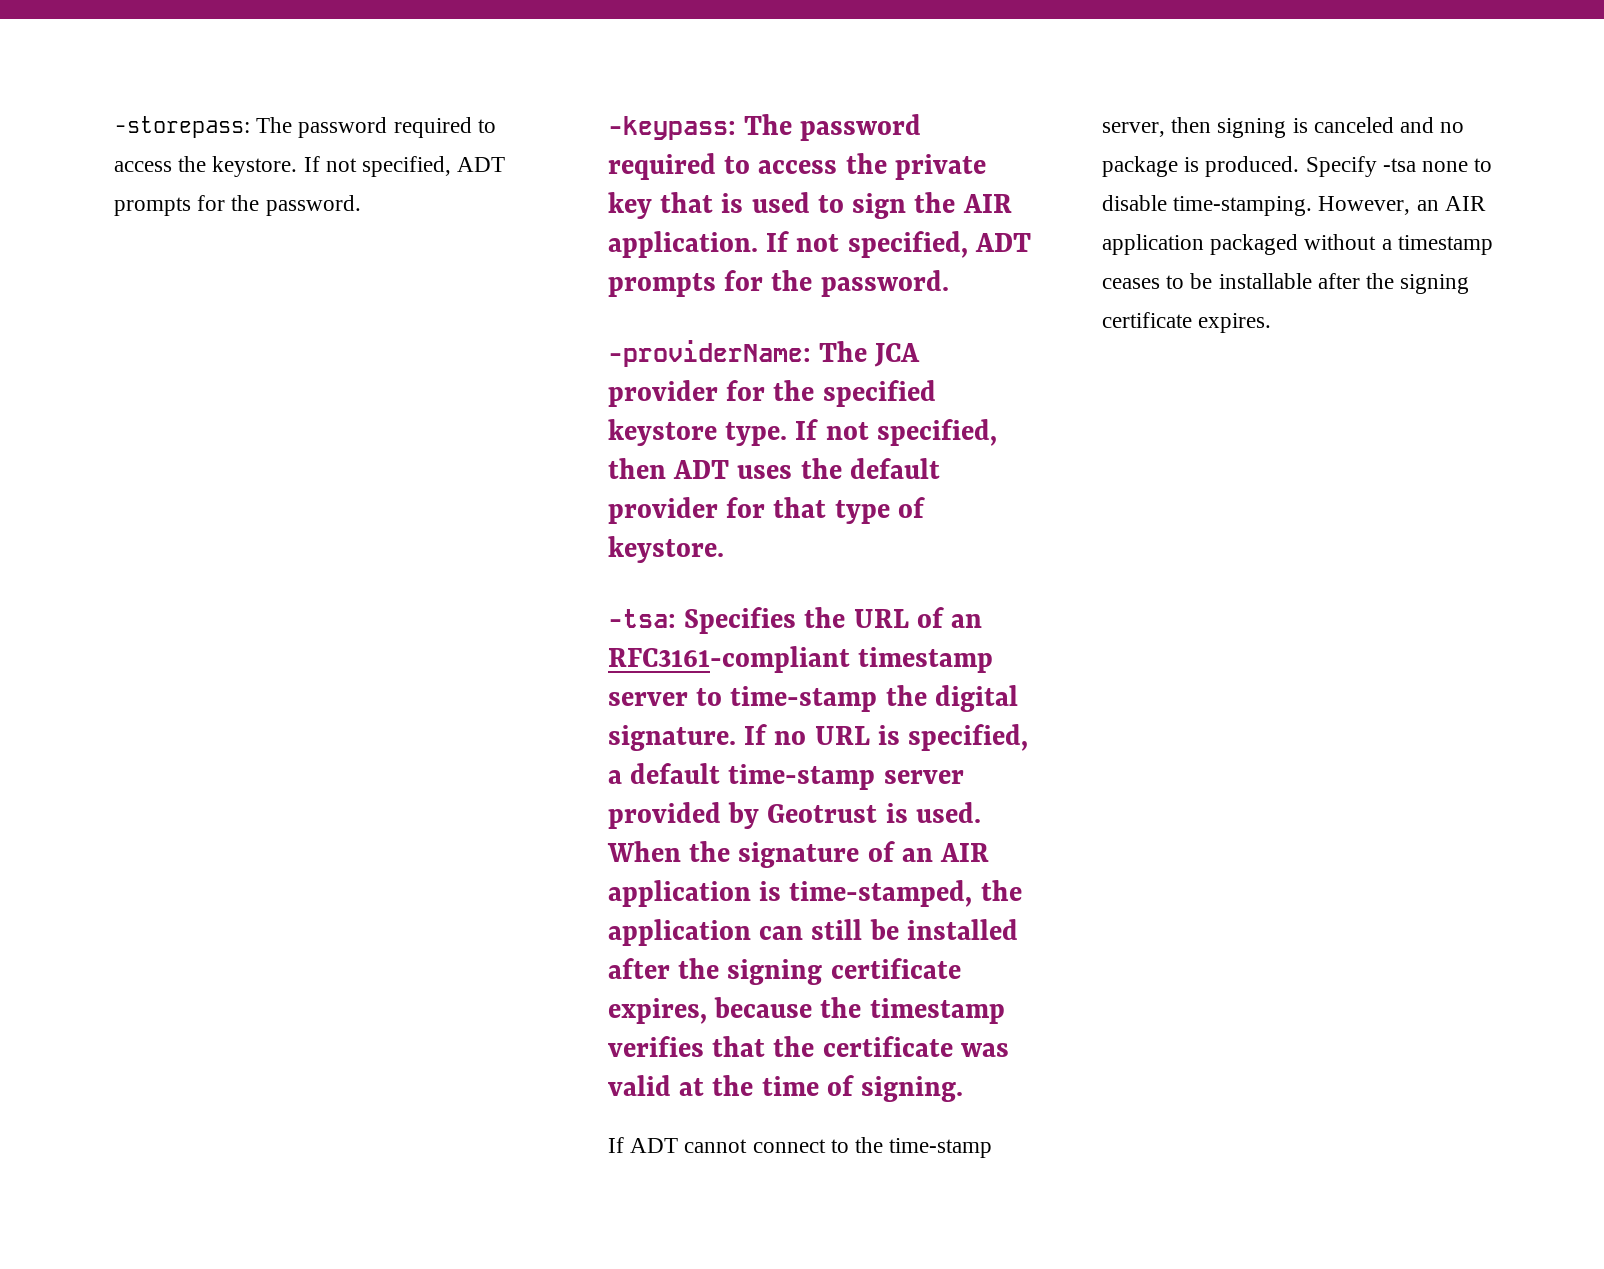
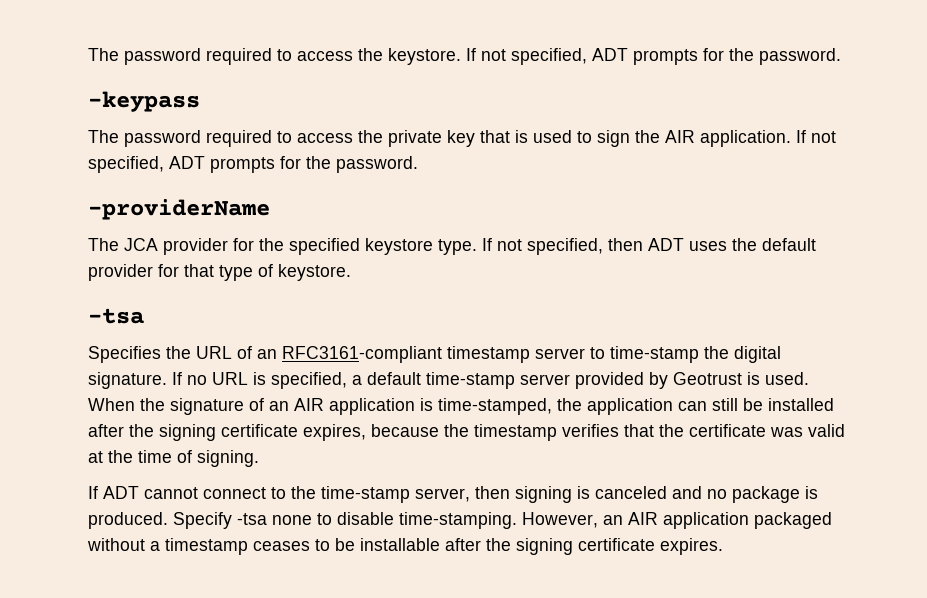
- -storepass: The password required to access the keystore.
+ The password required to access the keystore.
- -keypass: The password required to access the private key that is used to sign the AIR application.
+ -keypass
+ The password required to access the private key that is used to sign the AIR application.
- -providerName: The JCA provider for the specified keystore type.
+ -providerName
+ The JCA provider for the specified keystore type.
  If not specified, then ADT uses the default provider for that type of keystore.
- -tsa: Specifies the URL of an RFC3161-compliant timestamp server to time-stamp the digital signature.
+ -tsa
+ Specifies the URL of an RFC3161-compliant timestamp server to time-stamp the digital signature.

